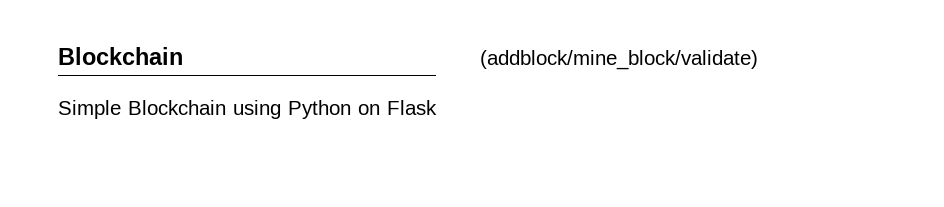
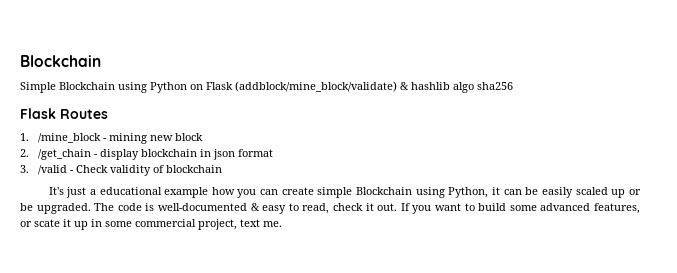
- Simple Blockchain using Python on Flask (addblock/mine_block/validate)
+ Simple Blockchain using Python on Flask (addblock/mine_block/validate) & hashlib algo sha256
+ Flask Routes
+ 1. /mine_block - mining new block
+ 2. /get_chain - display blockchain in json format
+ 3. /valid - Check validity of blockchain
+ It's just a educational example how you can create simple Blockchain using Python, it can be easily scaled up or be upgraded. The code is well-documented & easy to read, check it out. If you want to build some advanced features, or scate it up in some commercial project, text me.

